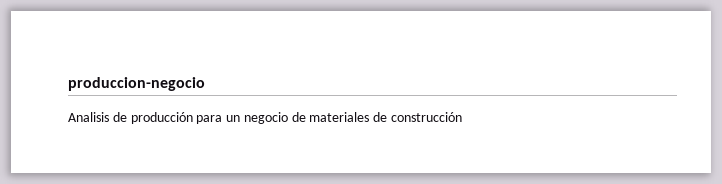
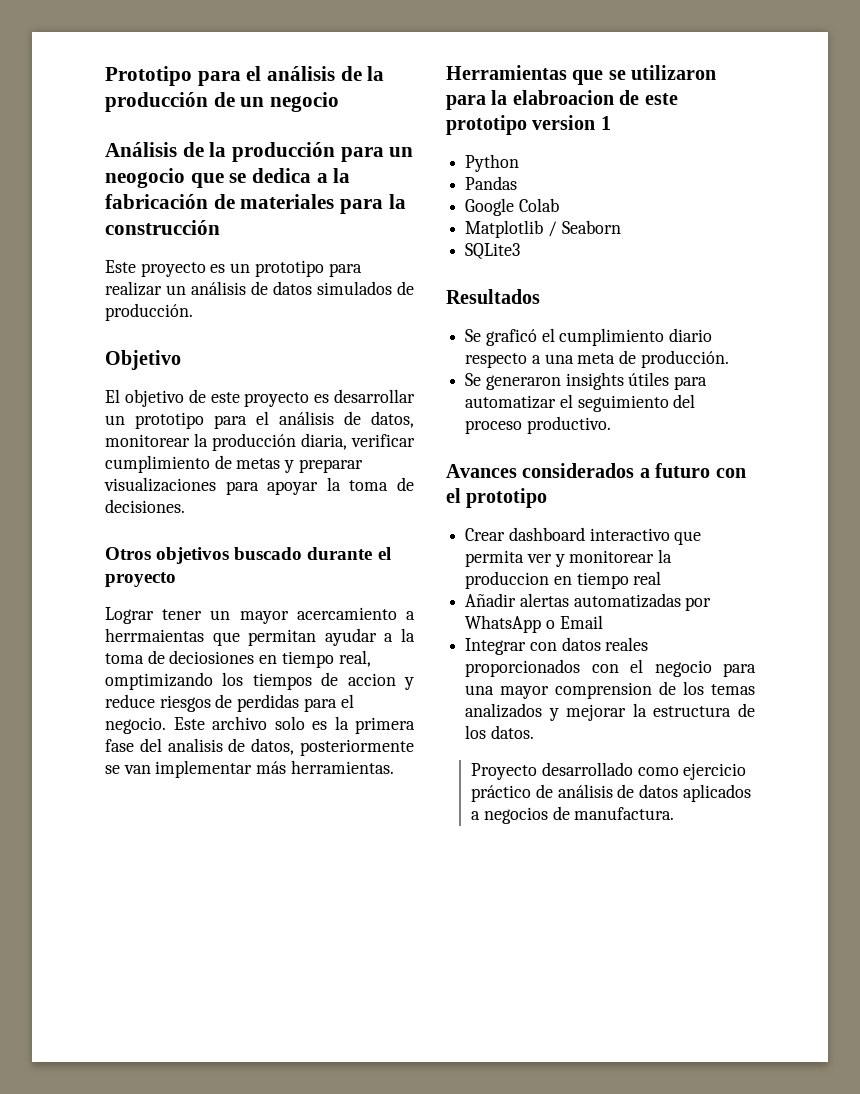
- produccion-negocio
- Analisis de producción para un negocio de materiales de construcción
+ Prototipo para el análisis de la producción de un negocio
+ Análisis de la producción para un neogocio que se dedica a la fabricación de materiales para la construcción
+ Este proyecto es un prototipo para realizar un análisis de datos simulados de producción.
+ Objetivo
+ El objetivo de este proyecto es desarrollar un prototipo para el análisis de datos, monitorear la producción diaria, verificar cumplimiento de metas y preparar visualizaciones para apoyar la toma de decisiones.
+ Otros objetivos buscado durante el proyecto
+ Lograr tener un mayor acercamiento a herrmaientas que permitan ayudar a la toma de deciosiones en tiempo real, omptimizando los tiempos de accion y reduce riesgos de perdidas para el negocio. Este archivo solo es la primera fase del analisis de datos, posteriormente se van implementar más herramientas.
+ Herramientas que se utilizaron para la elabroacion de este prototipo version 1
+ Python
+ Pandas
+ Google Colab
+ Matplotlib / Seaborn
+ SQLite3
+ Resultados
+ Se graficó el cumplimiento diario respecto a una meta de producción.
+ Se generaron insights útiles para automatizar el seguimiento del proceso productivo.
+ Avances considerados a futuro con el prototipo
+ Crear dashboard interactivo que permita ver y monitorear la produccion en tiempo real
+ Añadir alertas automatizadas por WhatsApp o Email
+ Integrar con datos reales proporcionados con el negocio para una mayor comprension de los temas analizados y mejorar la estructura de los datos.
+ Proyecto desarrollado como ejercicio práctico de análisis de datos aplicados a negocios de manufactura.

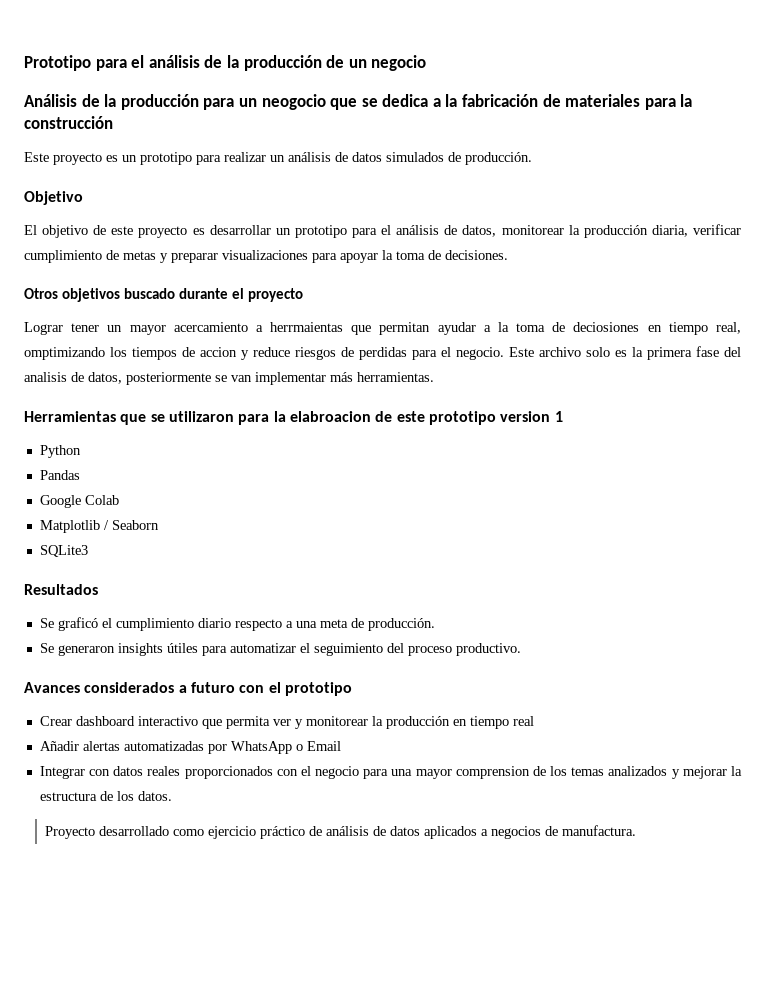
- Crear dashboard interactivo que permita ver y monitorear la produccion en tiempo real
+ Crear dashboard interactivo que permita ver y monitorear la producción en tiempo real

